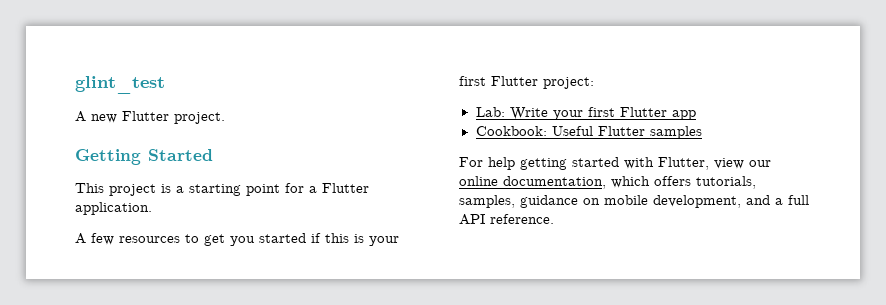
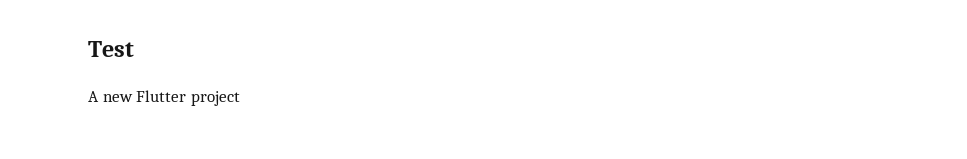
- glint_test
+ Test
- A new Flutter project.
- Getting Started
- This project is a starting point for a Flutter application.
- A few resources to get you started if this is your first Flutter project:
- Lab: Write your first Flutter app
- Cookbook: Useful Flutter samples
- For help getting started with Flutter, view our online documentation, which offers tutorials, samples, guidance on mobile development, and a full API reference.
+ A new Flutter project

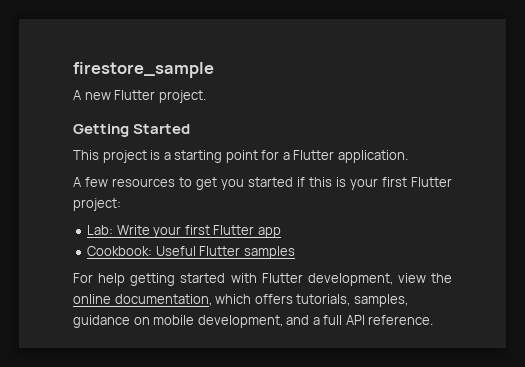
- Test
+ firestore_sample
- A new Flutter project
+ A new Flutter project.
+ Getting Started
+ This project is a starting point for a Flutter application.
+ A few resources to get you started if this is your first Flutter project:
+ Lab: Write your first Flutter app
+ Cookbook: Useful Flutter samples
+ For help getting started with Flutter development, view the online documentation, which offers tutorials, samples, guidance on mobile development, and a full API reference.

